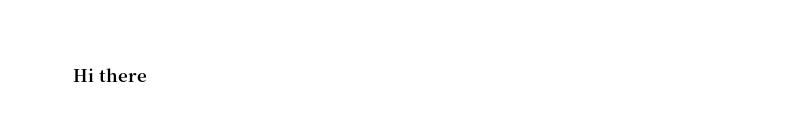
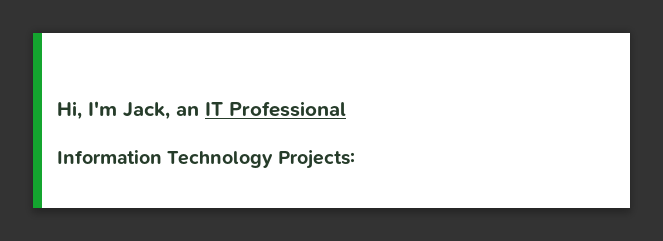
- Hi there
+ Hi, I'm Jack, an IT Professional
+ Information Technology Projects:

